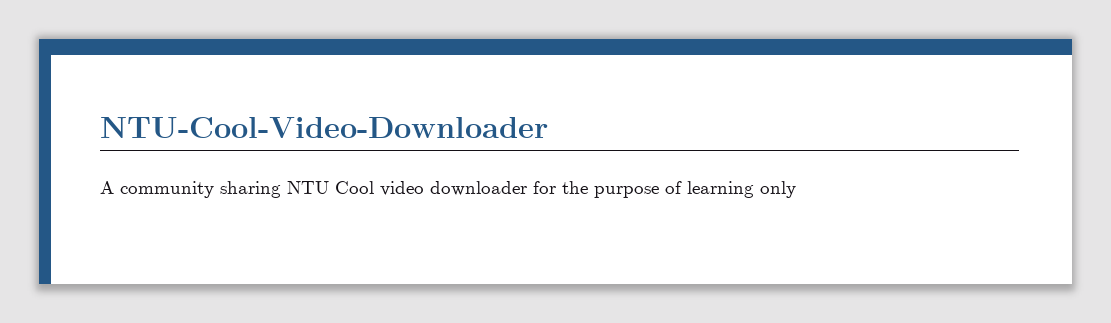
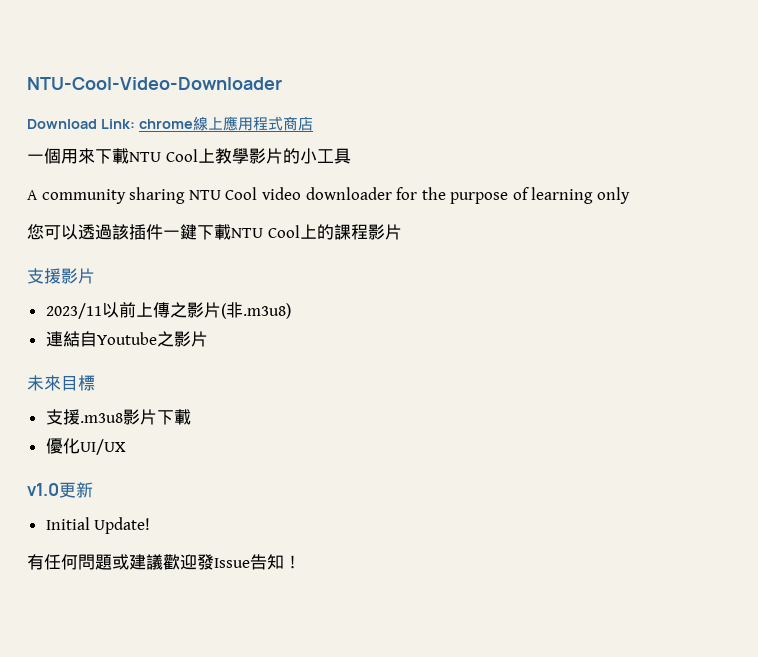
+ Download Link: chrome線上應用程式商店
+ 一個用來下載NTU Cool上教學影片的小工具
+ 您可以透過該插件一鍵下載NTU Cool上的課程影片
+ 支援影片
+ 2023/11以前上傳之影片(非.m3u8)
+ 連結自Youtube之影片
+ 未來目標
+ 支援.m3u8影片下載
+ 優化UI/UX
+ v1.0更新
+ Initial Update!
+ 有任何問題或建議歡迎發Issue告知！

